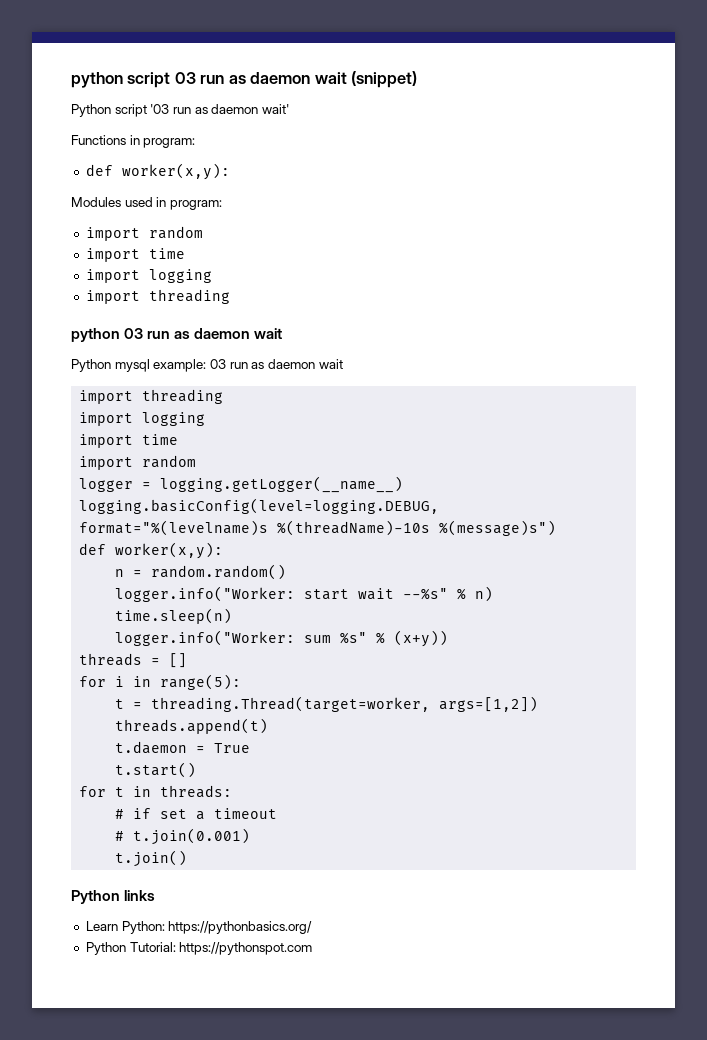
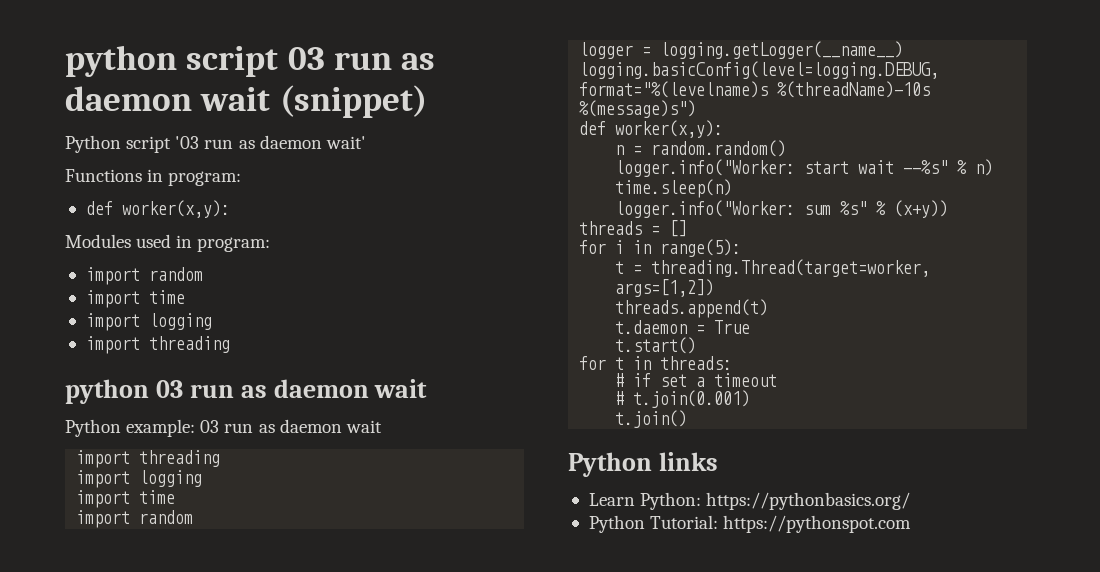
- Python mysql example: 03 run as daemon wait
+ Python example: 03 run as daemon wait

